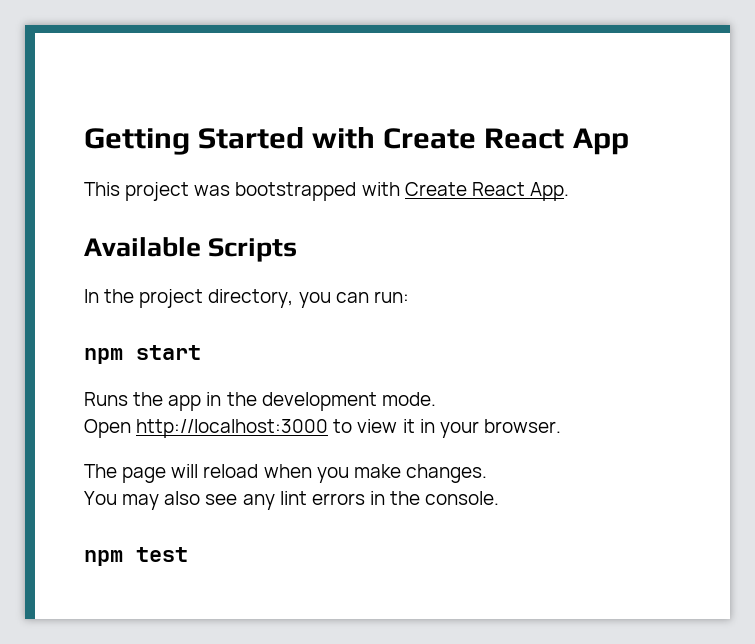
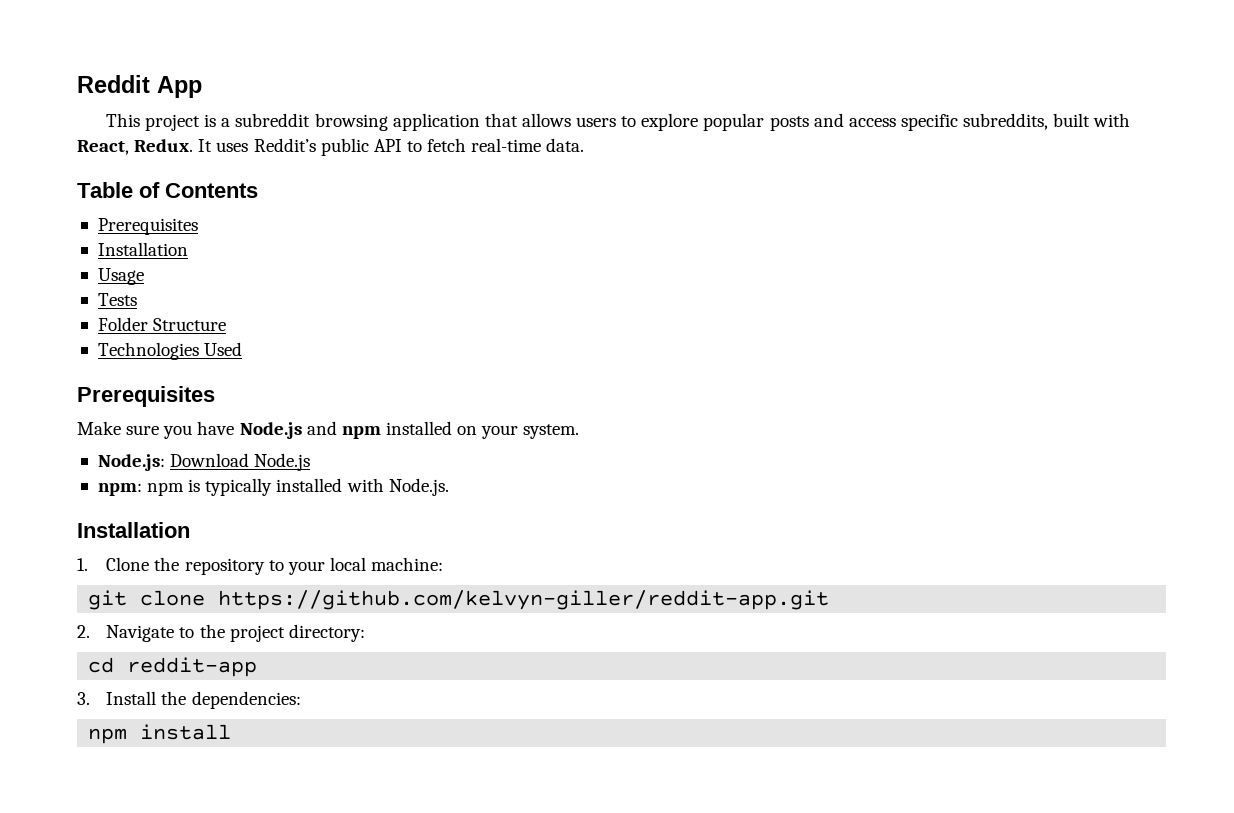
- Getting Started with Create React App
- This project was bootstrapped with Create React App.
- Available Scripts
- In the project directory, you can run:
- npm start
- Runs the app in the development mode.
- Open http://localhost:3000 to view it in your browser.
- The page will reload when you make changes.
- You may also see any lint errors in the console.
- npm test
+ Reddit App
+ This project is a subreddit browsing application that allows users to explore popular posts and access specific subreddits, built with React, Redux. It uses Reddit’s public API to fetch real-time data.
+ Table of Contents
+ Prerequisites
+ Installation
+ Usage
+ Tests
+ Folder Structure
+ Technologies Used
+ Prerequisites
+ Make sure you have Node.js and npm installed on your system.
+ Node.js: Download Node.js
+ npm: npm is typically installed with Node.js.
+ Installation
+ 1. Clone the repository to your local machine:
+ git clone https://github.com/kelvyn-giller/reddit-app.git
+ 2. Navigate to the project directory:
+ cd reddit-app
+ 3. Install the dependencies:
+ npm install

